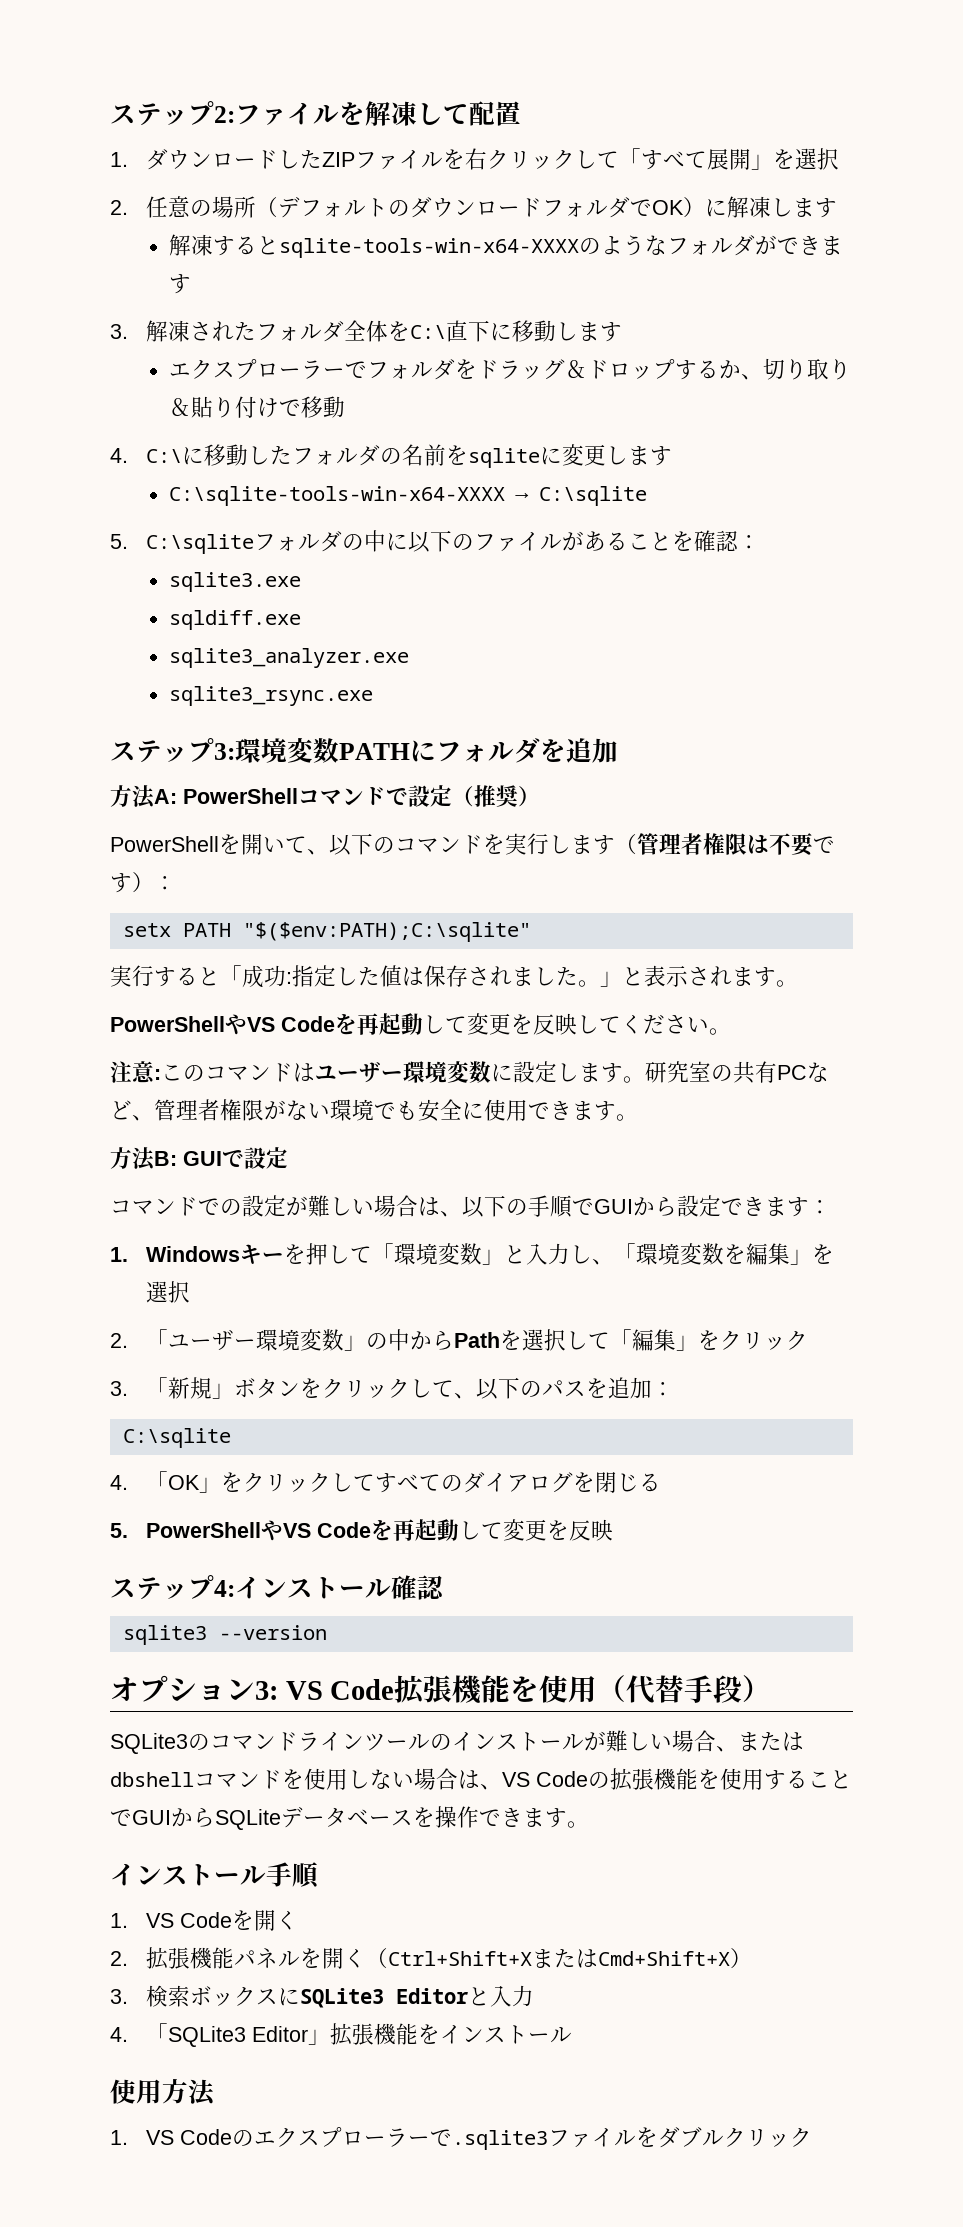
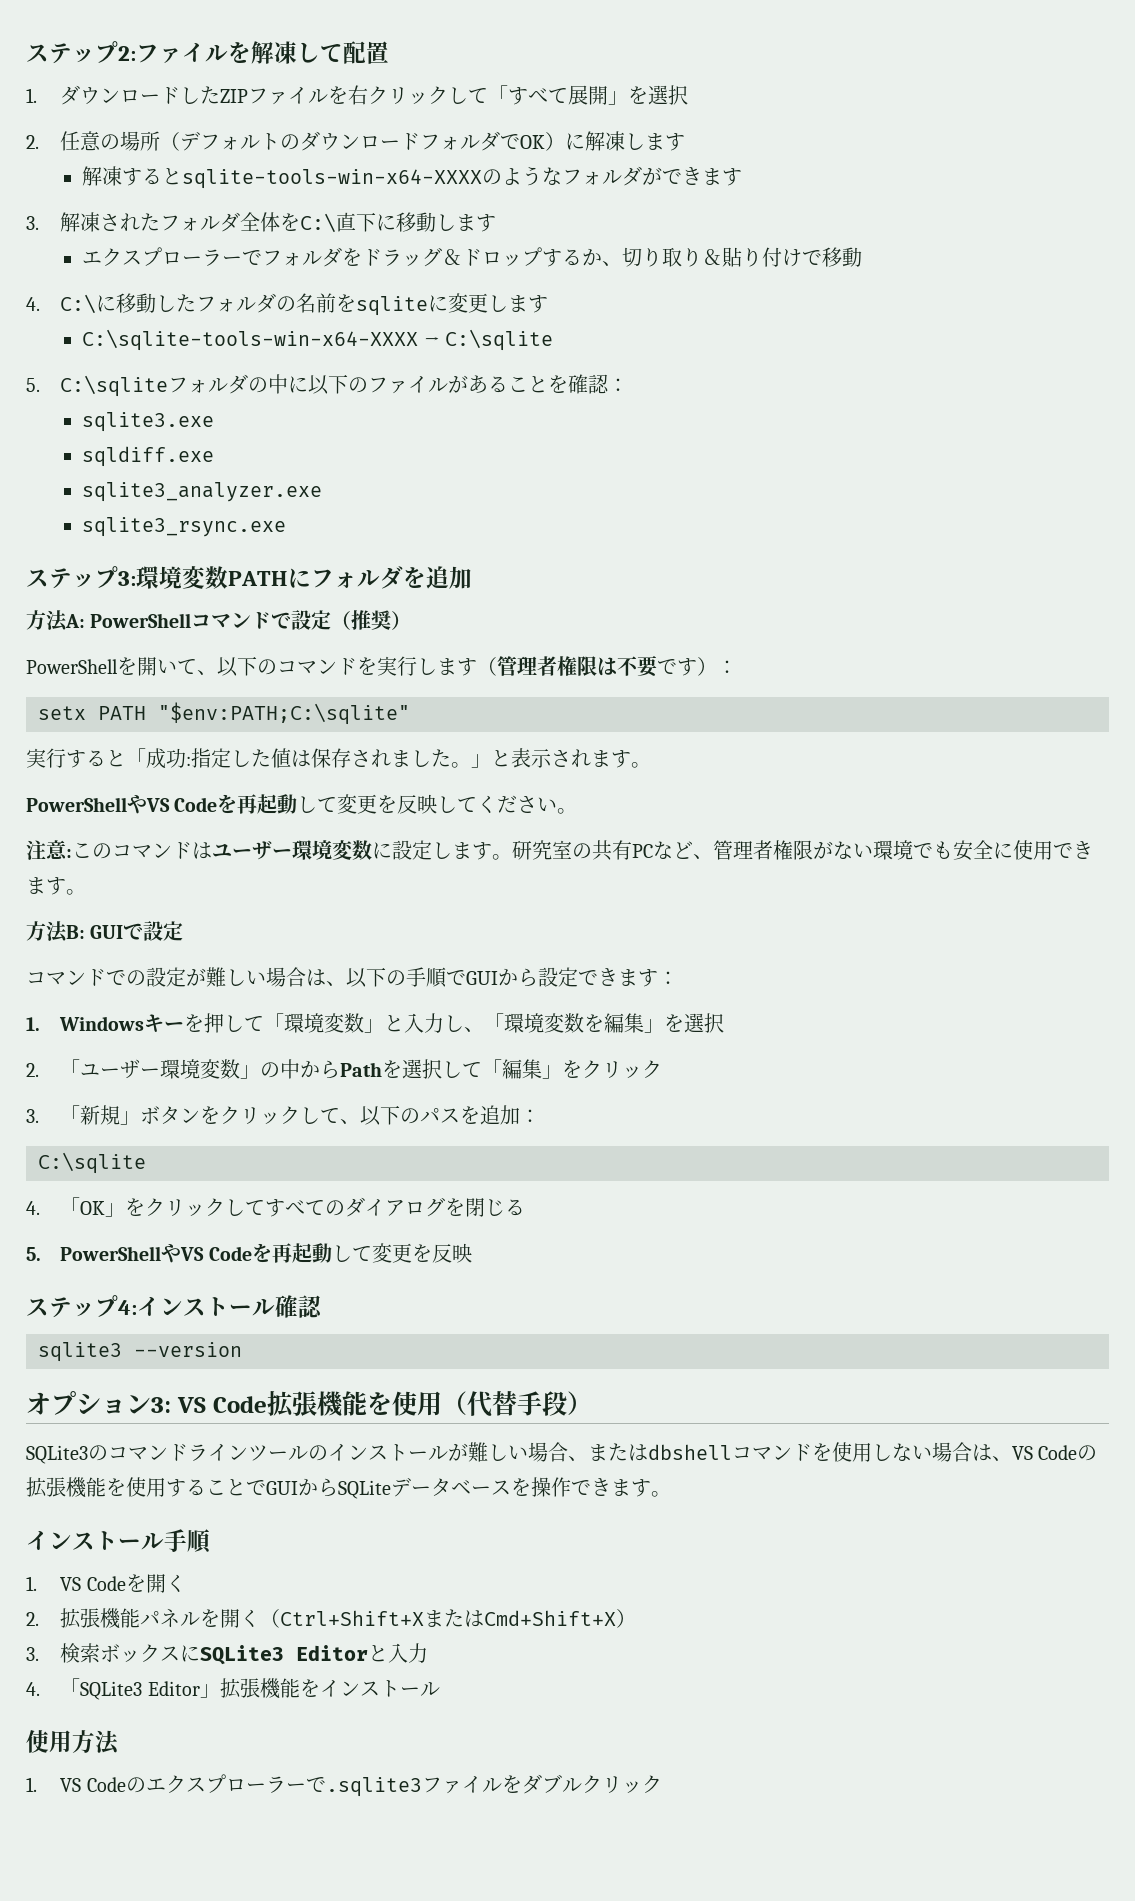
- setx PATH "$($env:PATH);C:\sqlite"
+ setx PATH "$env:PATH;C:\sqlite"

